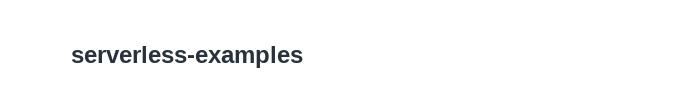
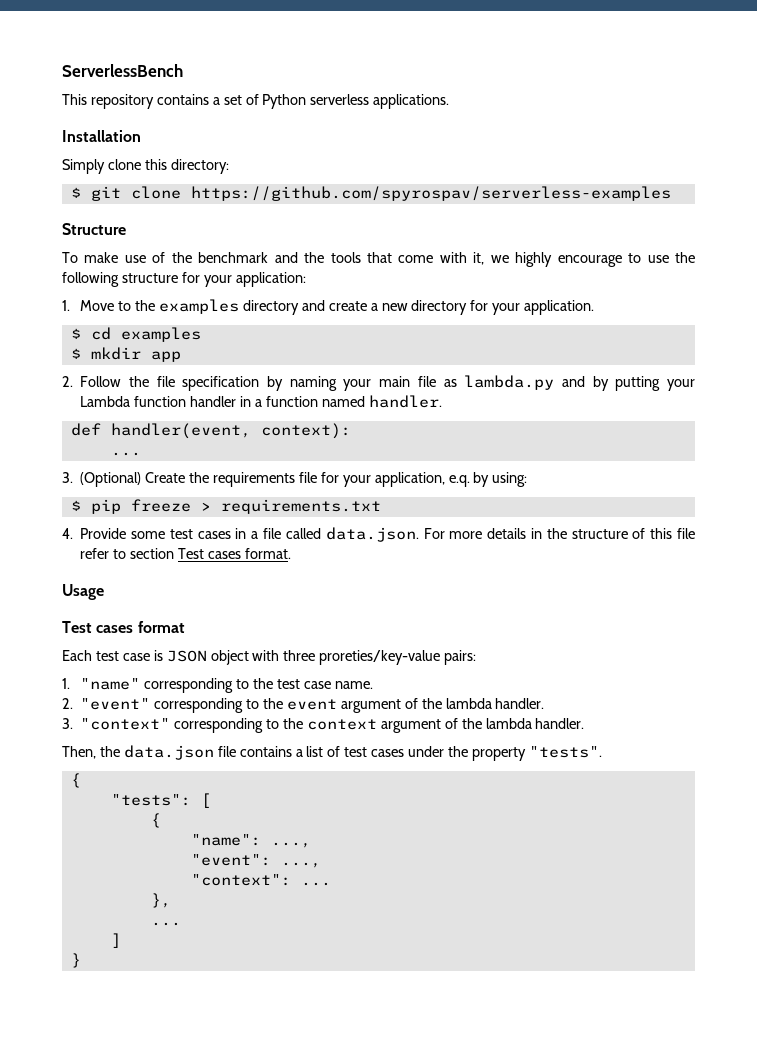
- serverless-examples
+ ServerlessBench
+ This repository contains a set of Python serverless applications.
+ Installation
+ Simply clone this directory:
+ $ git clone https://github.com/spyrospav/serverless-examples
+ Structure
+ To make use of the benchmark and the tools that come with it, we highly encourage to use the following structure for your application:
+ 1. Move to the examples directory and create a new directory for your application.
+ $ cd examples
+ $ mkdir app
+ 2. Follow the file specification by naming your main file as lambda.py and by putting your Lambda function handler in a function named handler.
+ def handler(event, context):
+ ...
+ 3. (Optional) Create the requirements file for your application, e.q. by using:
+ $ pip freeze > requirements.txt
+ 4. Provide some test cases in a file called data.json. For more details in the structure of this file refer to section Test cases format.
+ Usage
+ Test cases format
+ Each test case is JSON object with three proreties/key-value pairs:
+ 1. "name" corresponding to the test case name.
+ 2. "event" corresponding to the event argument of the lambda handler.
+ 3. "context" corresponding to the context argument of the lambda handler.
+ Then, the data.json file contains a list of test cases under the property "tests".
+ {
+ "tests": [
+ {
+ "name": ...,
+ "event": ...,
+ "context": ...
+ },
+ ...
+ ]
+ }

